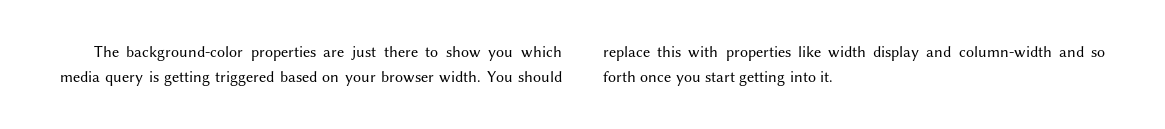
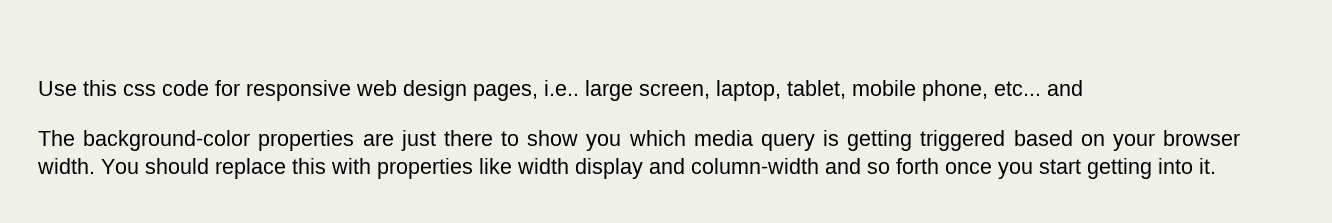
+ Use this css code for responsive web design pages, i.e.. large screen, laptop, tablet, mobile phone, etc... and

